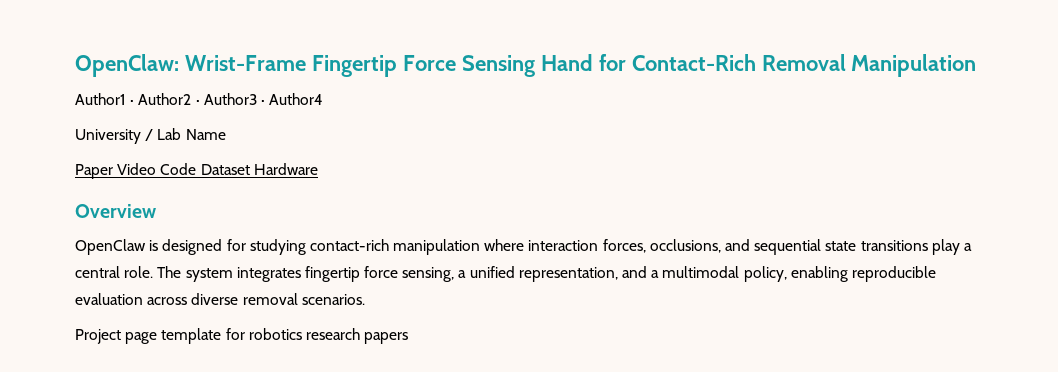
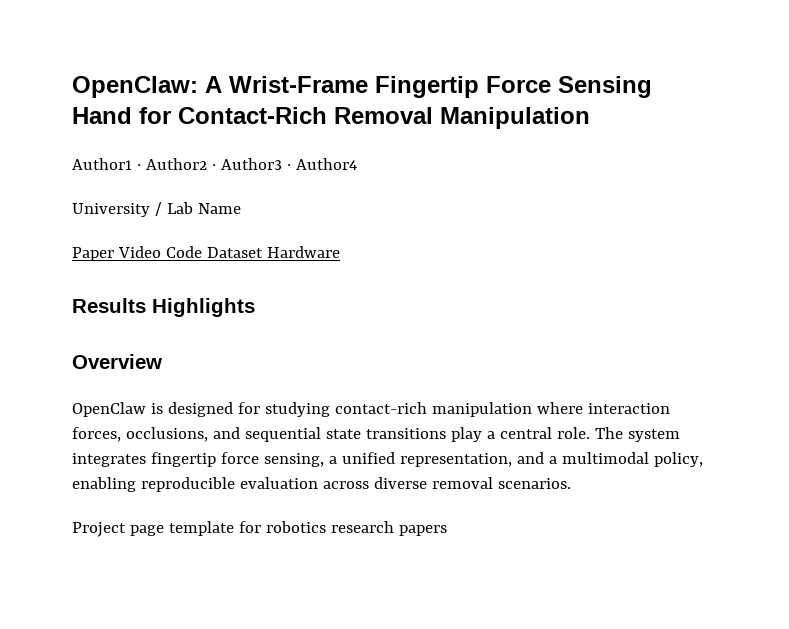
- OpenClaw: Wrist-Frame Fingertip Force Sensing Hand for Contact-Rich Removal Manipulation
+ OpenClaw: A Wrist-Frame Fingertip Force Sensing Hand for Contact-Rich Removal Manipulation
+ Results Highlights

